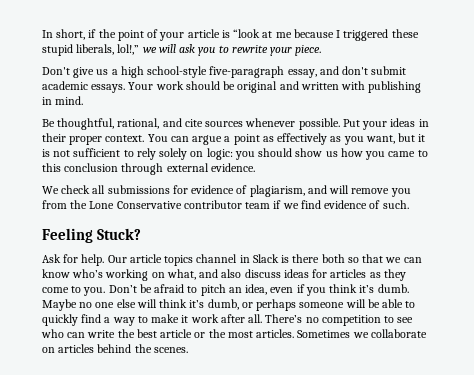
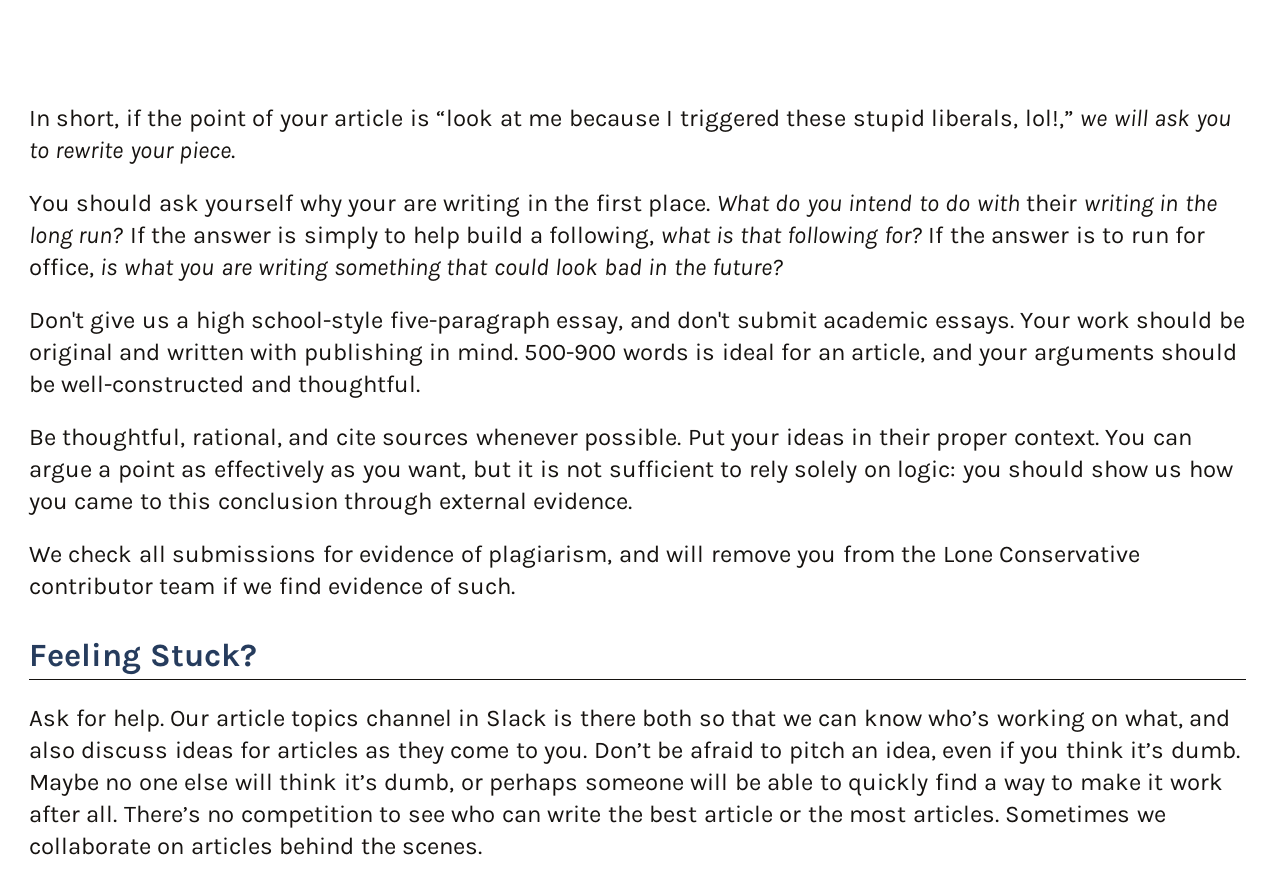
+ You should ask yourself why your are writing in the first place. What do you intend to do with their writing in the long run? If the answer is simply to help build a following, what is that following for? If the answer is to run for office, is what you are writing something that could look bad in the future?
+ 500-900 words is ideal for an article, and your arguments should be well-constructed and thoughtful.

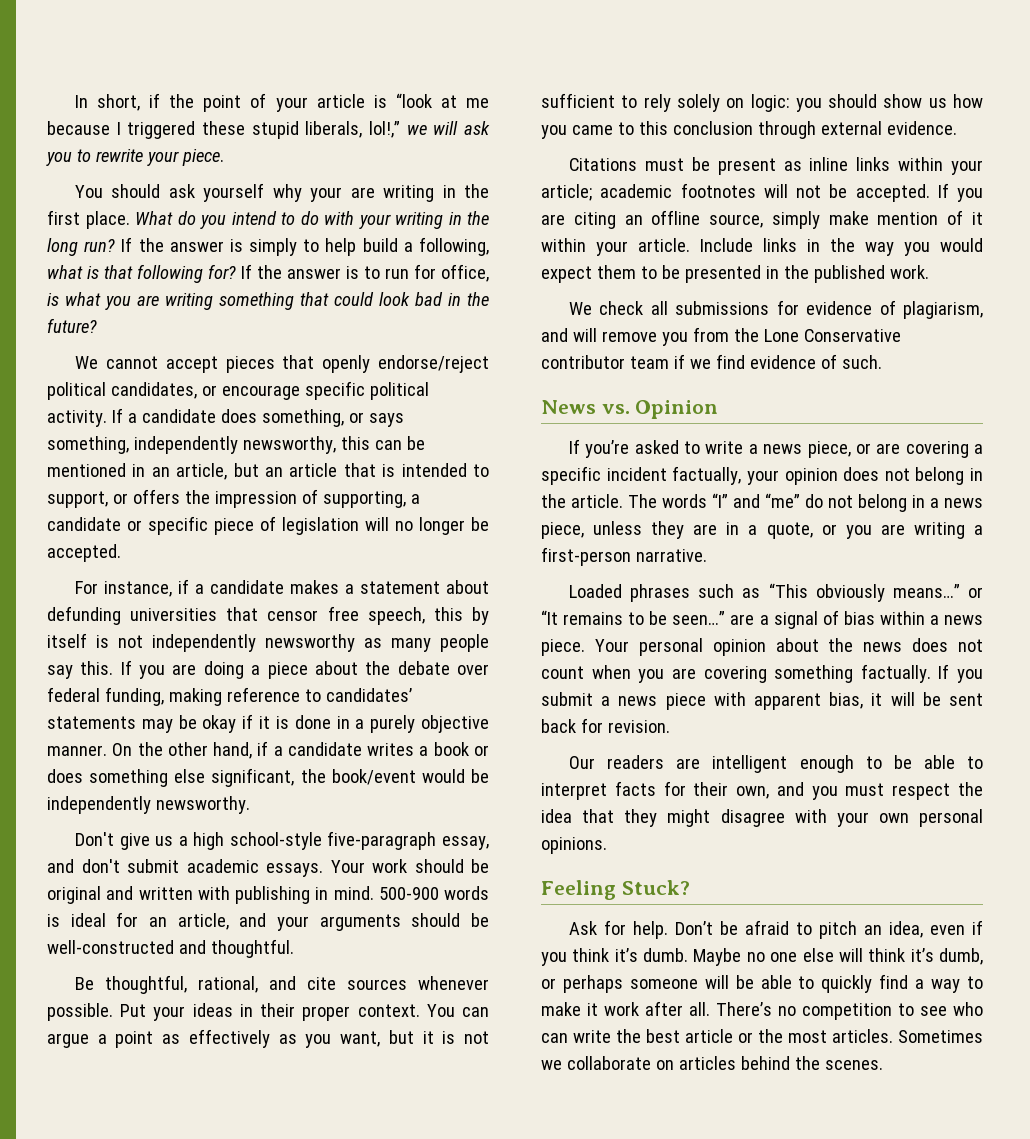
- What do you intend to do with their writing in the long run?
+ What do you intend to do with your writing in the long run?
+ We cannot accept pieces that openly endorse/reject political candidates, or encourage specific political activity. If a candidate does something, or says something, independently newsworthy, this can be mentioned in an article, but an article that is intended to support, or offers the impression of supporting, a candidate or specific piece of legislation will no longer be accepted.
+ For instance, if a candidate makes a statement about defunding universities that censor free speech, this by itself is not independently newsworthy as many people say this. If you are doing a piece about the debate over federal funding, making reference to candidates’ statements may be okay if it is done in a purely objective manner. On the other hand, if a candidate writes a book or does something else significant, the book/event would be independently newsworthy.
+ Citations must be present as inline links within your article; academic footnotes will not be accepted. If you are citing an offline source, simply make mention of it within your article. Include links in the way you would expect them to be presented in the published work.
+ News vs. Opinion
+ If you’re asked to write a news piece, or are covering a specific incident factually, your opinion does not belong in the article. The words “I” and “me” do not belong in a news piece, unless they are in a quote, or you are writing a first-person narrative.
+ Loaded phrases such as “This obviously means…” or “It remains to be seen…” are a signal of bias within a news piece. Your personal opinion about the news does not count when you are covering something factually. If you submit a news piece with apparent bias, it will be sent back for revision.
+ Our readers are intelligent enough to be able to interpret facts for their own, and you must respect the idea that they might disagree with your own personal opinions.
- Our article topics channel in Slack is there both so that we can know who’s working on what, and also discuss ideas for articles as they come to you.

